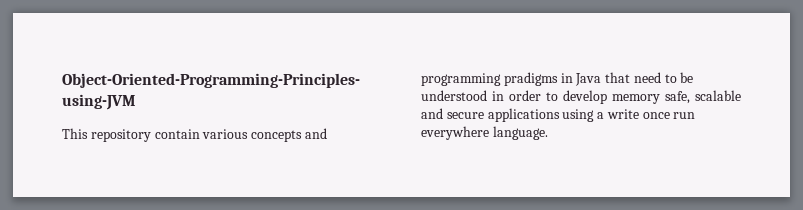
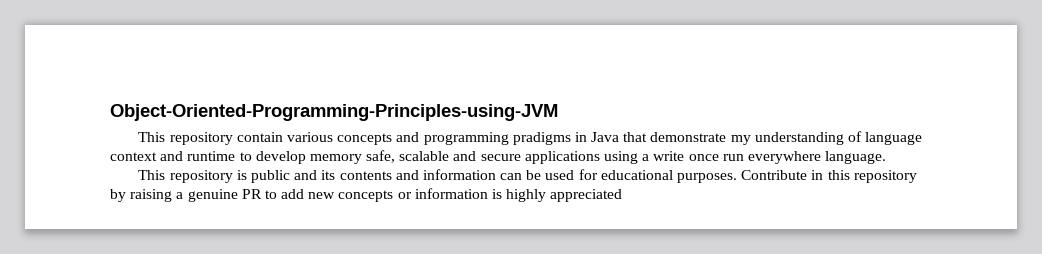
- This repository contain various concepts and programming pradigms in Java that need to be understood in order to develop memory safe, scalable and secure applications using a write once run everywhere language.
+ This repository contain various concepts and programming pradigms in Java that demonstrate my understanding of language context and runtime to develop memory safe, scalable and secure applications using a write once run everywhere language.
+ This repository is public and its contents and information can be used for educational purposes. Contribute in this repository by raising a genuine PR to add new concepts or information is highly appreciated

